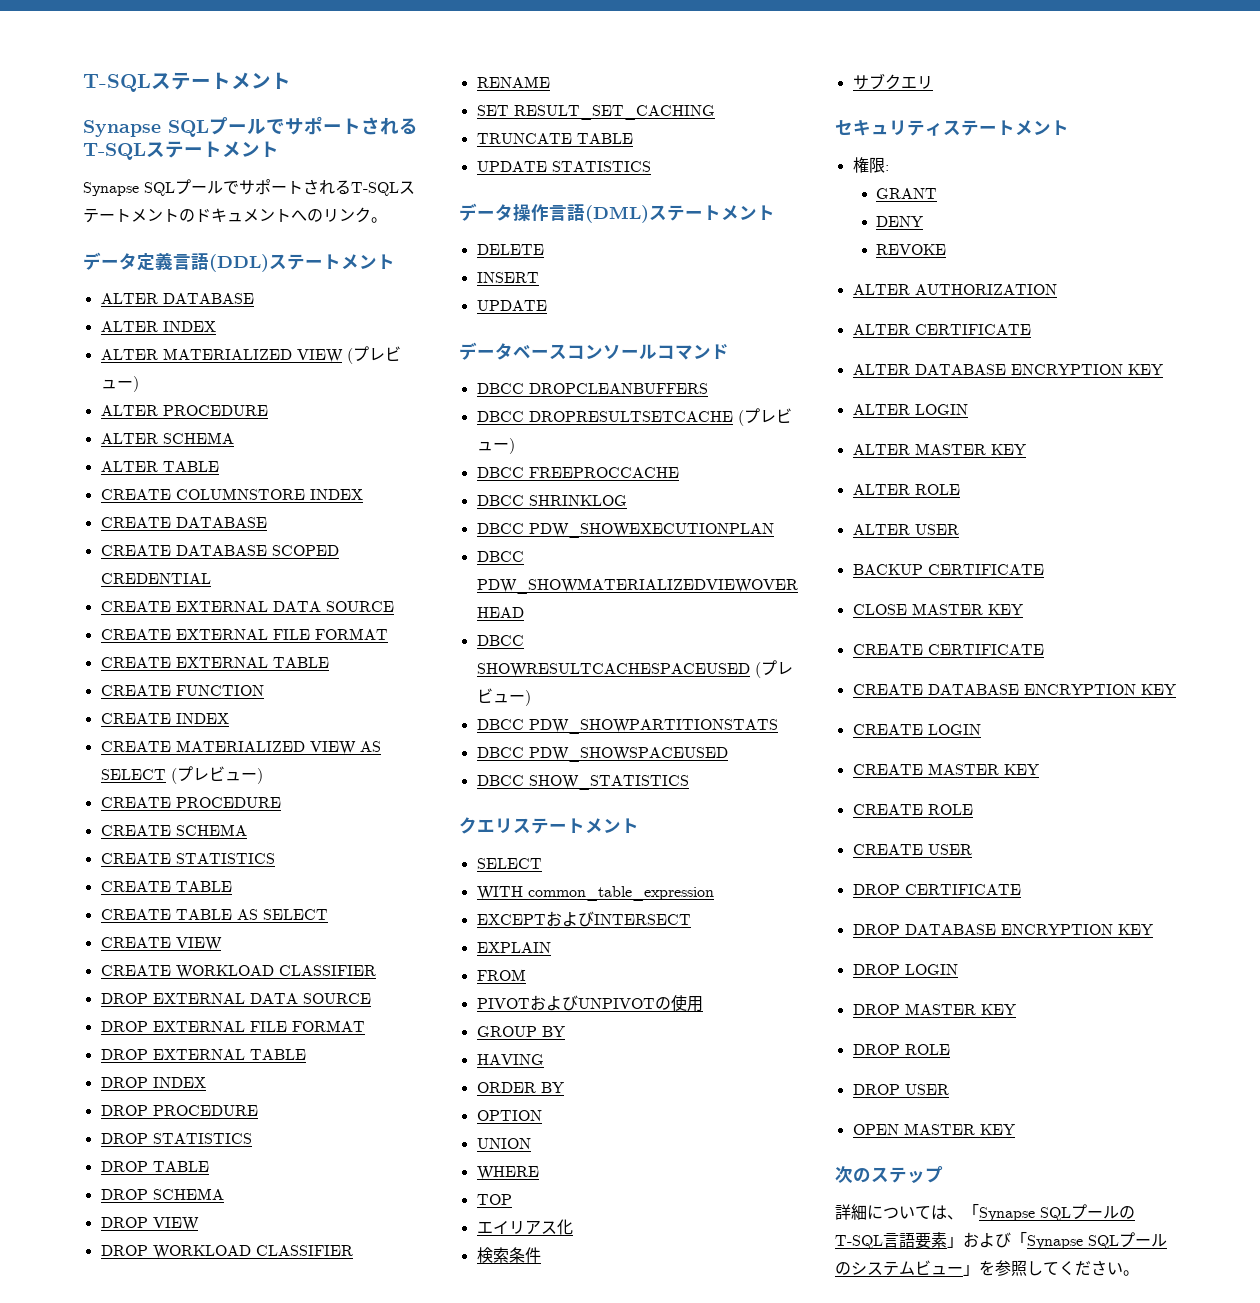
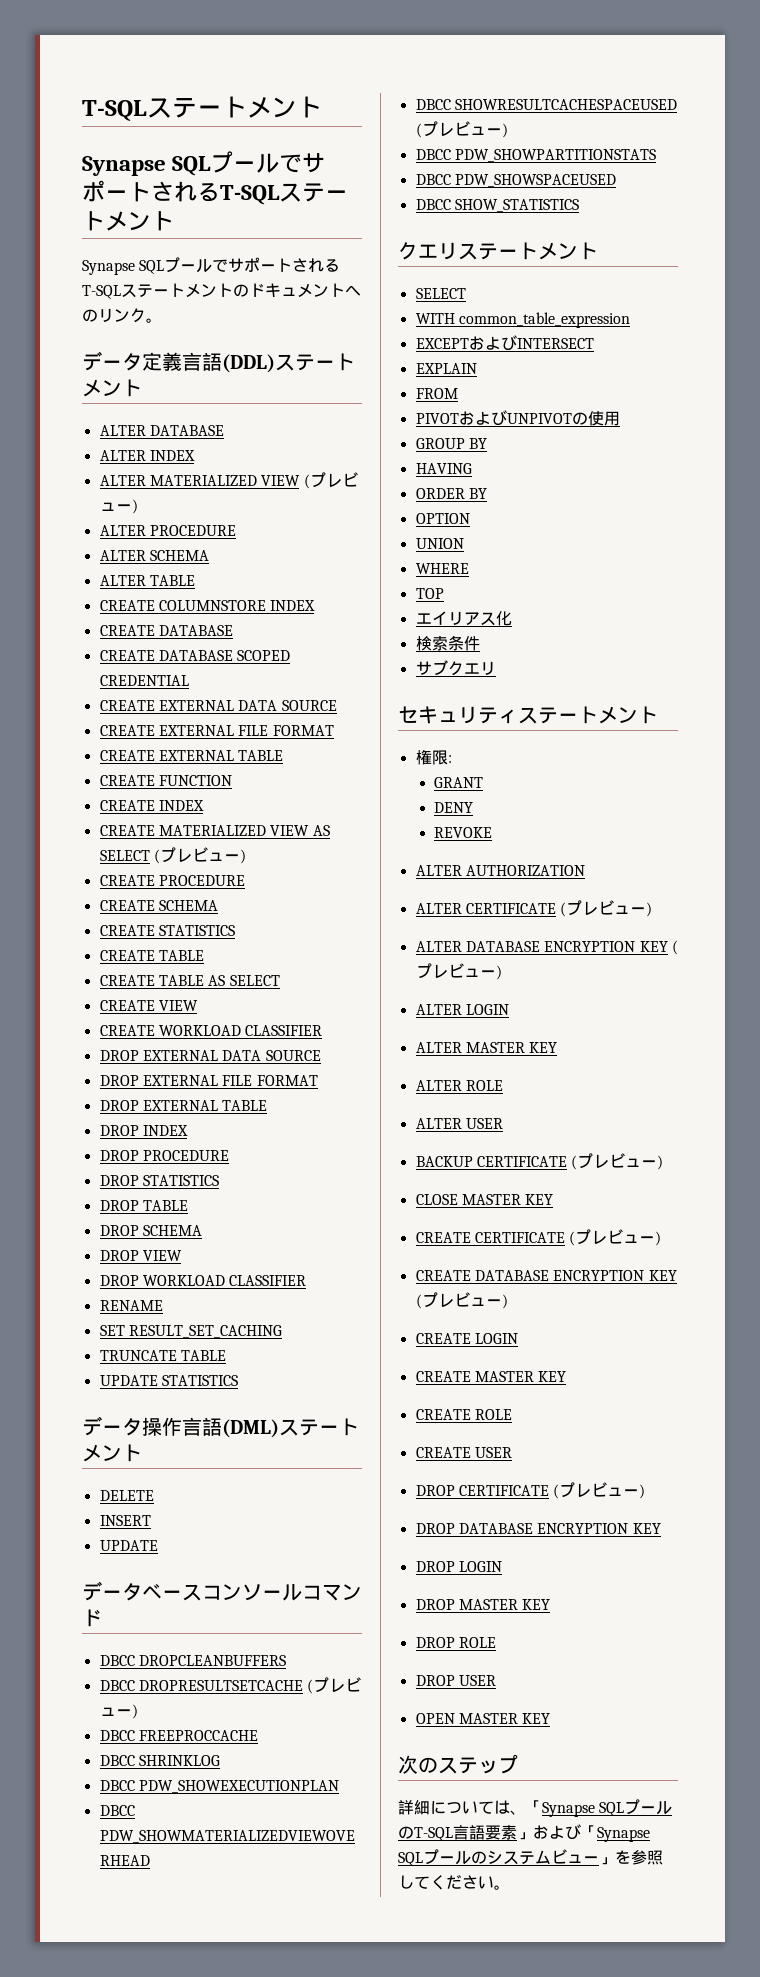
- ALTER CERTIFICATE
+ ALTER CERTIFICATE (プレビュー)
- ALTER DATABASE ENCRYPTION KEY
+ ALTER DATABASE ENCRYPTION KEY (プレビュー)
- BACKUP CERTIFICATE
+ BACKUP CERTIFICATE (プレビュー)
- CREATE CERTIFICATE
+ CREATE CERTIFICATE (プレビュー)
- CREATE DATABASE ENCRYPTION KEY
+ CREATE DATABASE ENCRYPTION KEY (プレビュー)
- DROP CERTIFICATE
+ DROP CERTIFICATE (プレビュー)

